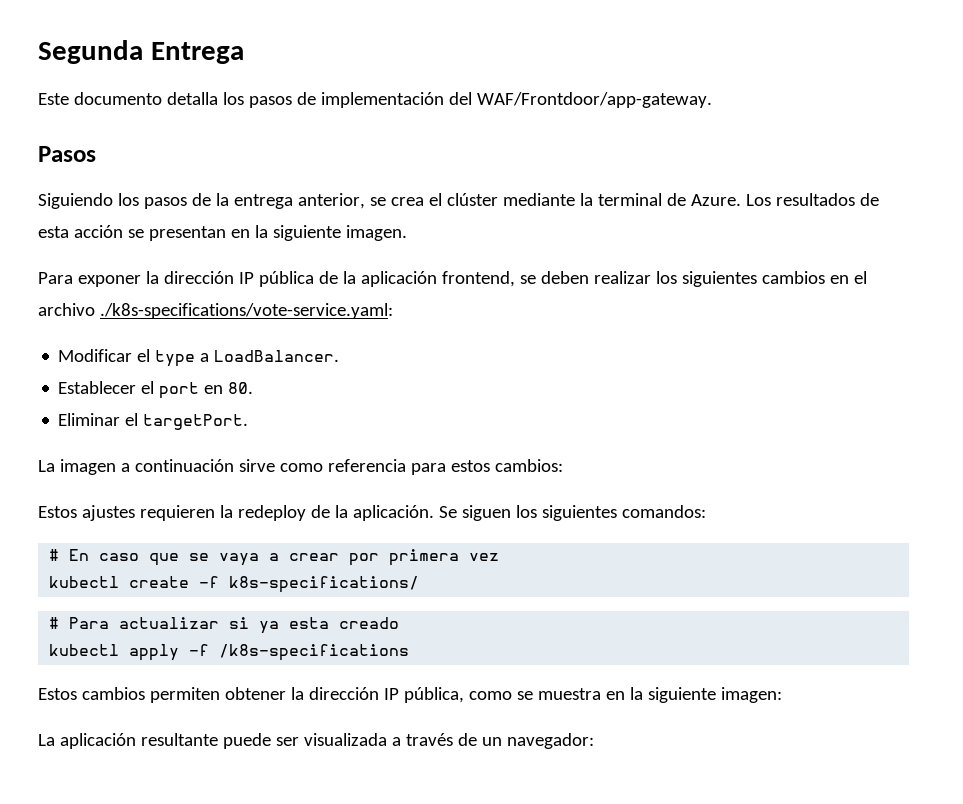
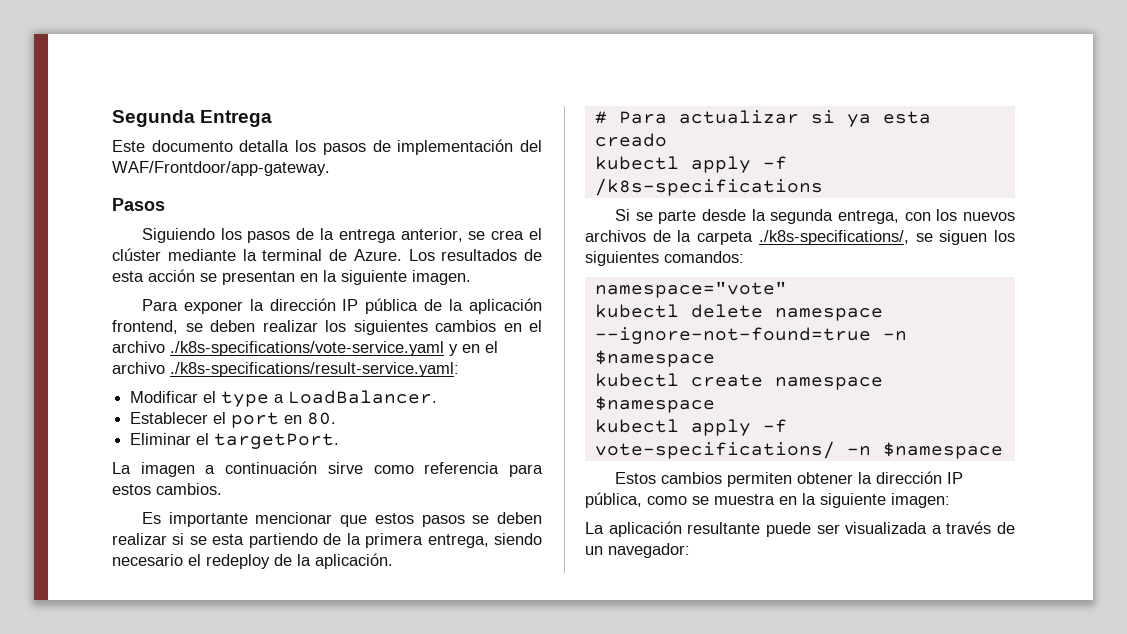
- Para exponer la dirección IP pública de la aplicación frontend, se deben realizar los siguientes cambios en el archivo ./k8s-specifications/vote-service.yaml:
+ Para exponer la dirección IP pública de la aplicación frontend, se deben realizar los siguientes cambios en el archivo ./k8s-specifications/vote-service.yaml y en el archivo ./k8s-specifications/result-service.yaml:
- La imagen a continuación sirve como referencia para estos cambios:
- Estos ajustes requieren la redeploy de la aplicación. Se siguen los siguientes comandos:
- # En caso que se vaya a crear por primera vez
- kubectl create -f k8s-specifications/
+ La imagen a continuación sirve como referencia para estos cambios.
+ Es importante mencionar que estos pasos se deben realizar si se esta partiendo de la primera entrega, siendo necesario el redeploy de la aplicación.
+ Si se parte desde la segunda entrega, con los nuevos archivos de la carpeta ./k8s-specifications/, se siguen los siguientes comandos:
+ namespace="vote"
+ kubectl delete namespace --ignore-not-found=true -n $namespace
+ kubectl create namespace $namespace
+ kubectl apply -f vote-specifications/ -n $namespace

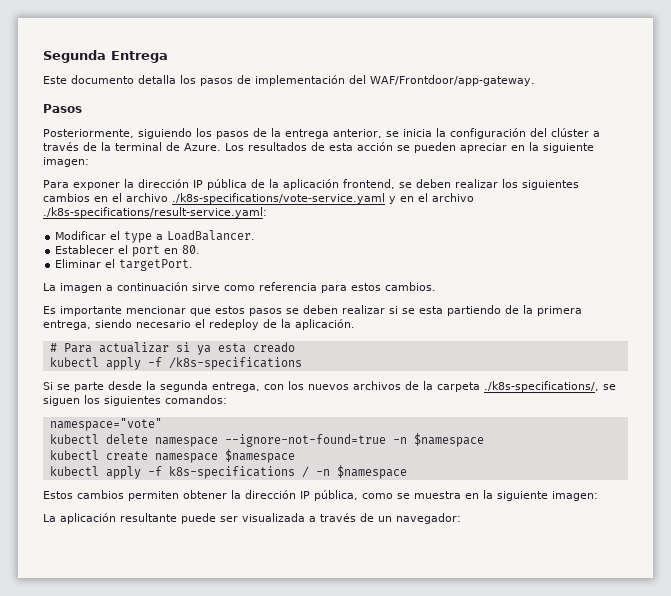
- Siguiendo los pasos de la entrega anterior, se crea el clúster mediante la terminal de Azure.
+ Posteriormente, siguiendo los pasos de la entrega anterior, se inicia la configuración del clúster a través de la terminal de Azure.
- Los resultados de esta acción se presentan en la siguiente imagen.
+ Los resultados de esta acción se pueden apreciar en la siguiente imagen:
- kubectl apply -f vote-specifications/ -n $namespace
+ kubectl apply -f k8s-specifications / -n $namespace

